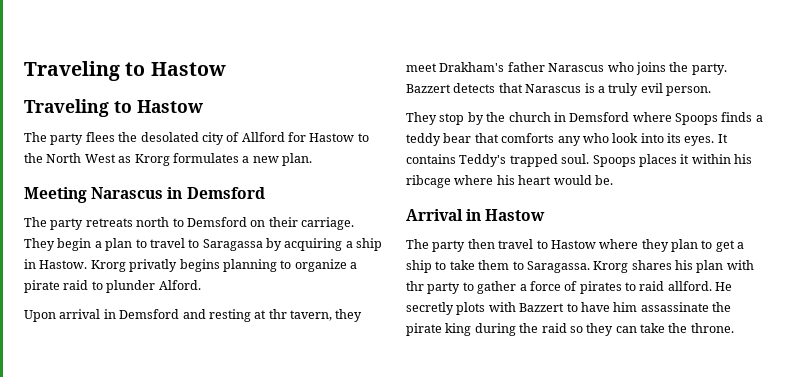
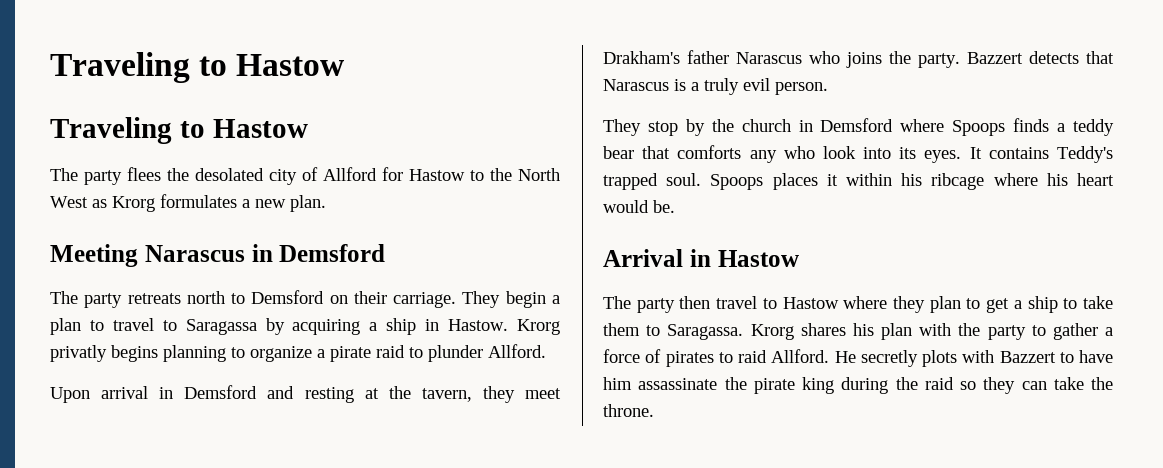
- Krorg privatly begins planning to organize a pirate raid to plunder Alford.
+ Krorg privatly begins planning to organize a pirate raid to plunder Allford.
- Upon arrival in Demsford and resting at thr tavern, they meet Drakham's father Narascus who joins the party.
+ Upon arrival in Demsford and resting at the tavern, they meet Drakham's father Narascus who joins the party.
- Krorg shares his plan with thr party to gather a force of pirates to raid allford.
+ Krorg shares his plan with the party to gather a force of pirates to raid Allford.

